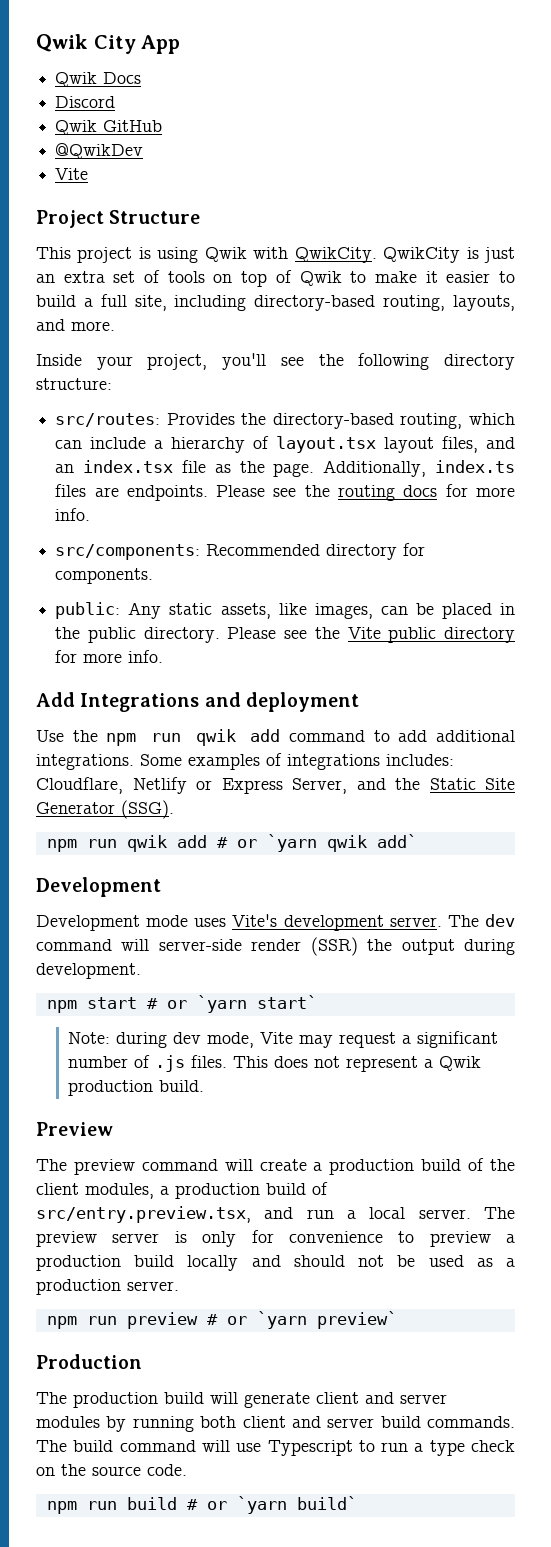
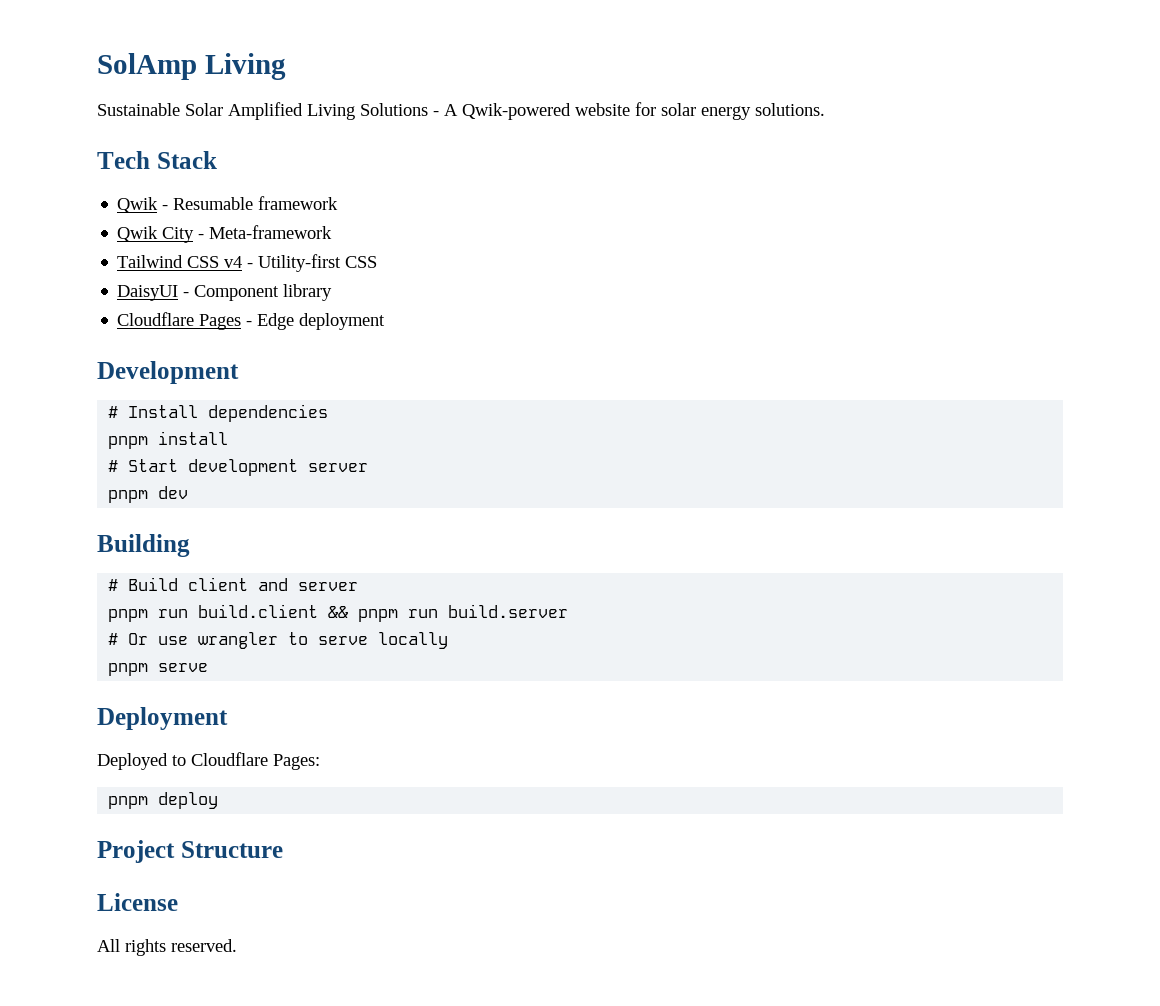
- Qwik City App
- Qwik Docs
- Discord
- Qwik GitHub
- @QwikDev
- Vite
+ SolAmp Living
+ Sustainable Solar Amplified Living Solutions - A Qwik-powered website for solar energy solutions.
+ Tech Stack
+ Qwik - Resumable framework
+ Qwik City - Meta-framework
+ Tailwind CSS v4 - Utility-first CSS
+ DaisyUI - Component library
+ Cloudflare Pages - Edge deployment
+ Development
+ # Install dependencies
+ pnpm install
+ # Start development server
+ pnpm dev
+ Building
+ # Build client and server
+ pnpm run build.client && pnpm run build.server
+ # Or use wrangler to serve locally
+ pnpm serve
+ Deployment
+ Deployed to Cloudflare Pages:
+ pnpm deploy
  Project Structure
- This project is using Qwik with QwikCity. QwikCity is just an extra set of tools on top of Qwik to make it easier to build a full site, including directory-based routing, layouts, and more.
- Inside your project, you'll see the following directory structure:
- src/routes: Provides the directory-based routing, which can include a hierarchy of layout.tsx layout files, and an index.tsx file as the page. Additionally, index.ts files are endpoints. Please see the routing docs for more info.
- src/components: Recommended directory for components.
- public: Any static assets, like images, can be placed in the public directory. Please see the Vite public directory for more info.
- Add Integrations and deployment
- Use the npm run qwik add command to add additional integrations. Some examples of integrations includes: Cloudflare, Netlify or Express Server, and the Static Site Generator (SSG).
- npm run qwik add # or `yarn qwik add`
- Development
- Development mode uses Vite's development server. The dev command will server-side render (SSR) the output during development.
- npm start # or `yarn start`
- Note: during dev mode, Vite may request a significant number of .js files. This does not represent a Qwik production build.
- Preview
- The preview command will create a production build of the client modules, a production build of src/entry.preview.tsx, and run a local server. The preview server is only for convenience to preview a production build locally and should not be used as a production server.
- npm run preview # or `yarn preview`
- Production
- The production build will generate client and server modules by running both client and server build commands. The build command will use Typescript to run a type check on the source code.
- npm run build # or `yarn build`
+ License
+ All rights reserved.

